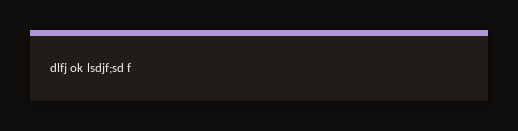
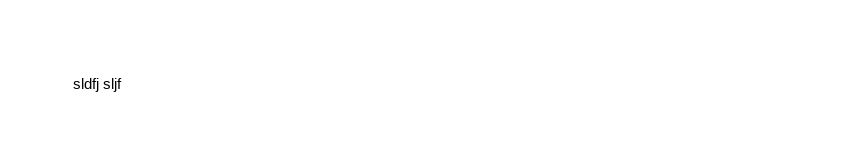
- dlfj ok lsdjf;sd f
+ sldfj sljf

